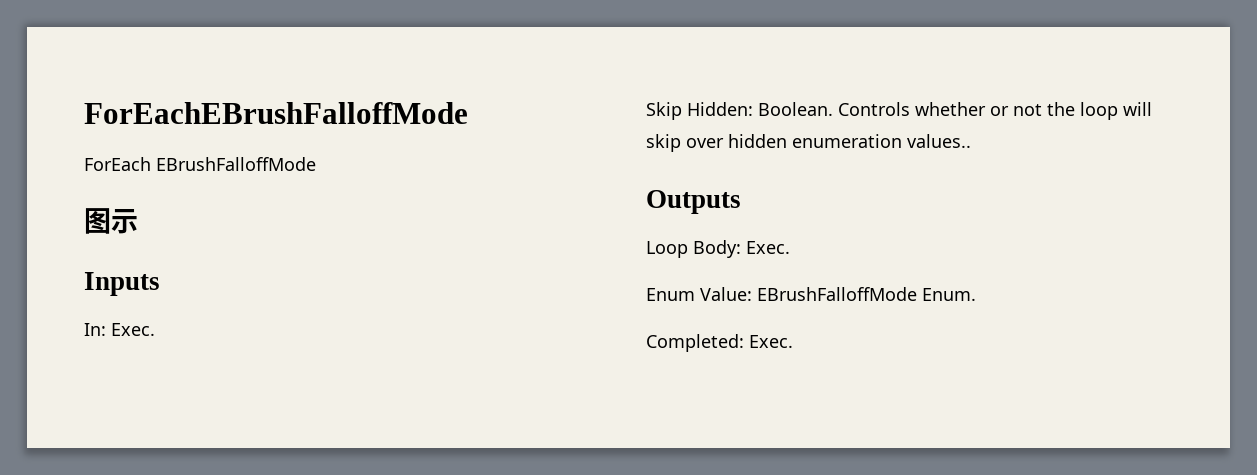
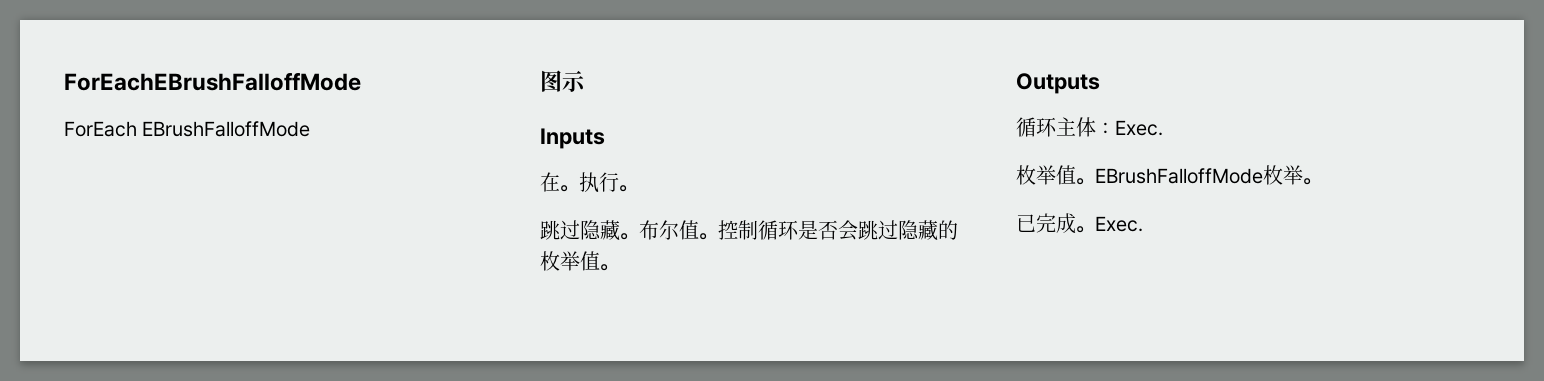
- In: Exec.
- Skip Hidden: Boolean. Controls whether or not the loop will skip over hidden enumeration values..
+ 在。执行。
+ 跳过隐藏。布尔值。控制循环是否会跳过隐藏的枚举值。
- Loop Body: Exec.
- Enum Value: EBrushFalloffMode Enum.
- Completed: Exec.
+ 循环主体：Exec.
+ 枚举值。EBrushFalloffMode枚举。
+ 已完成。Exec.

